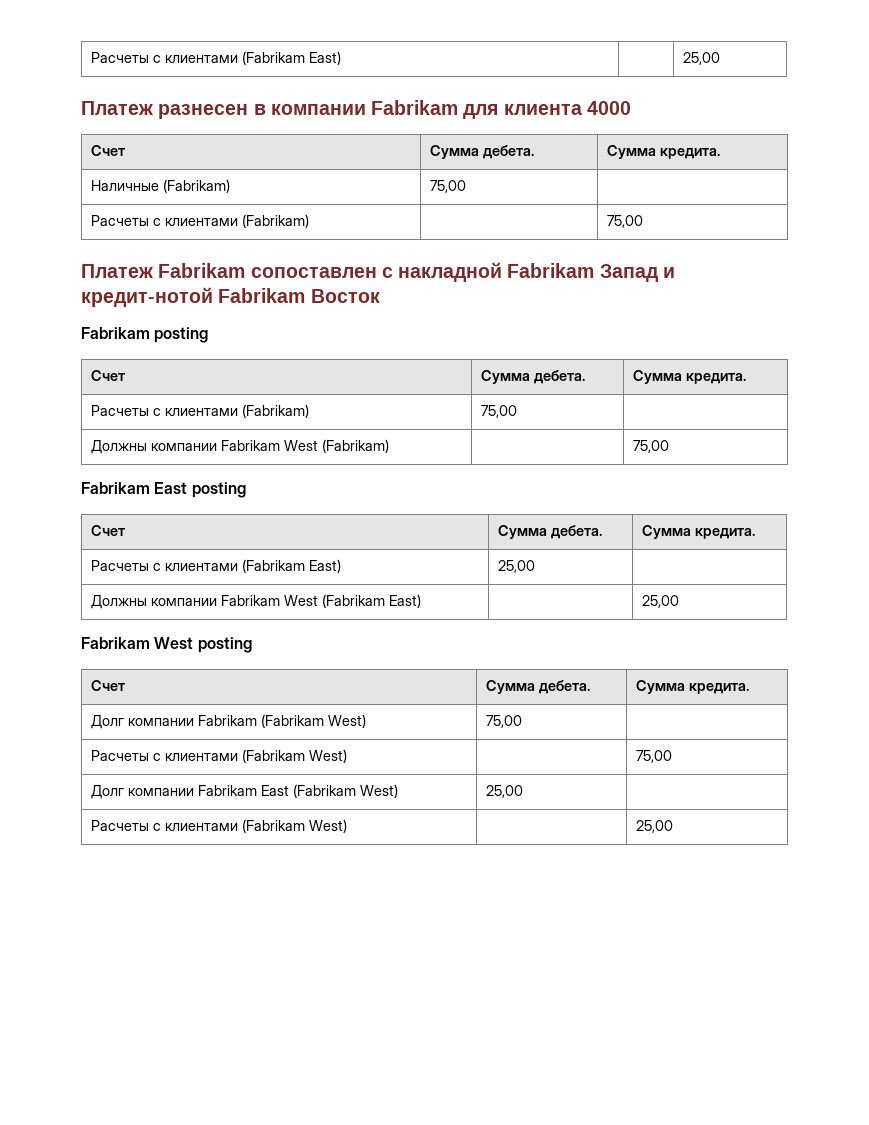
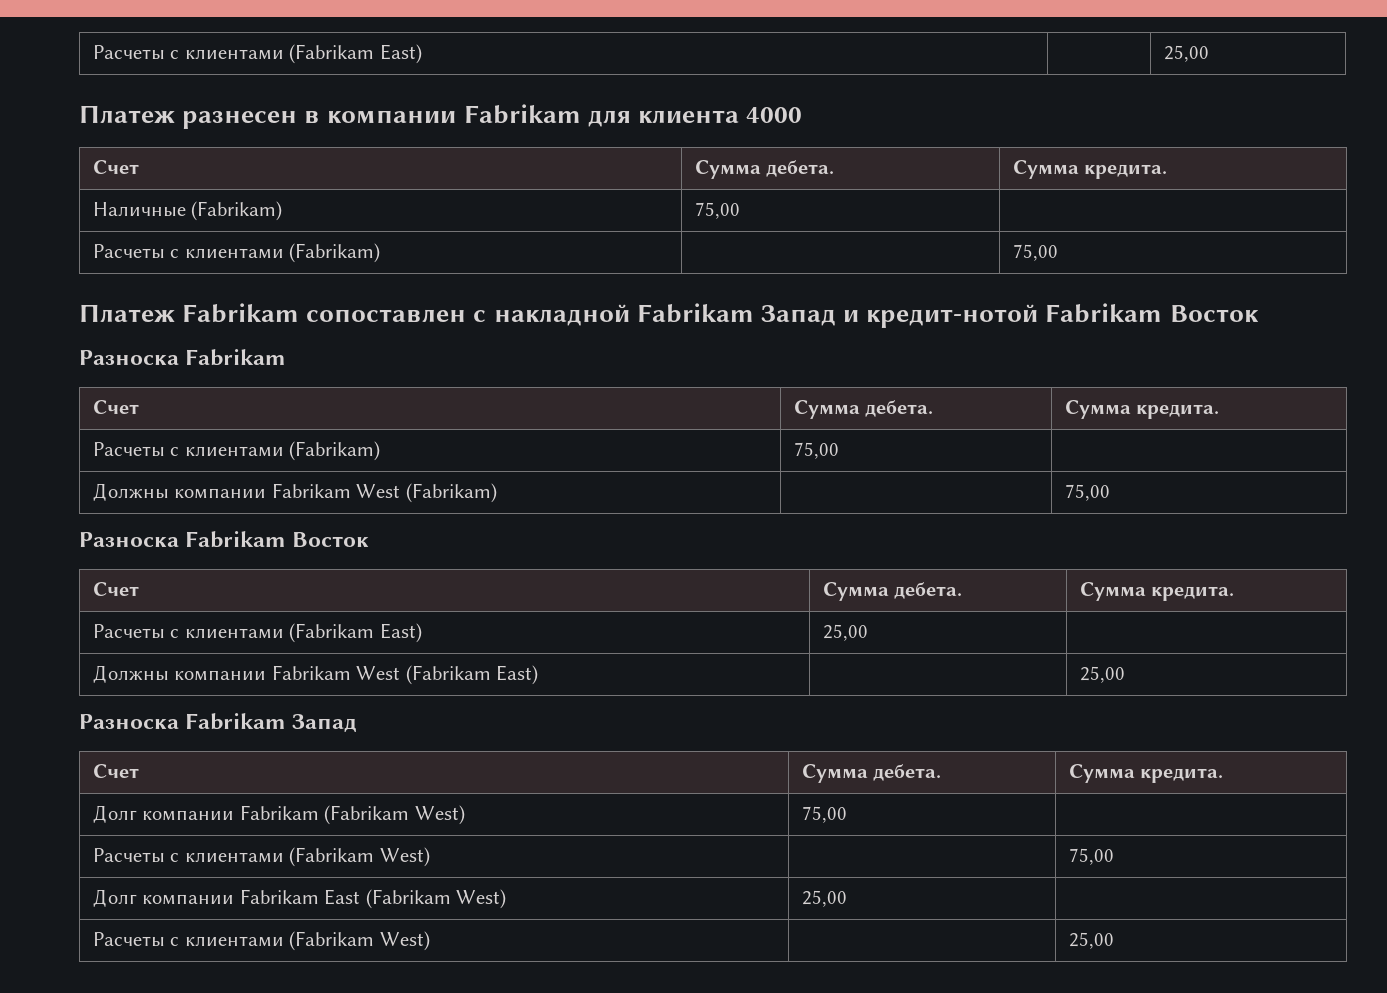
  Платеж Fabrikam сопоставлен с накладной Fabrikam Запад и кредит-нотой Fabrikam Восток
- Fabrikam posting
+ Разноска Fabrikam
- Fabrikam East posting
+ Разноска Fabrikam Восток
- Fabrikam West posting
+ Разноска Fabrikam Запад

